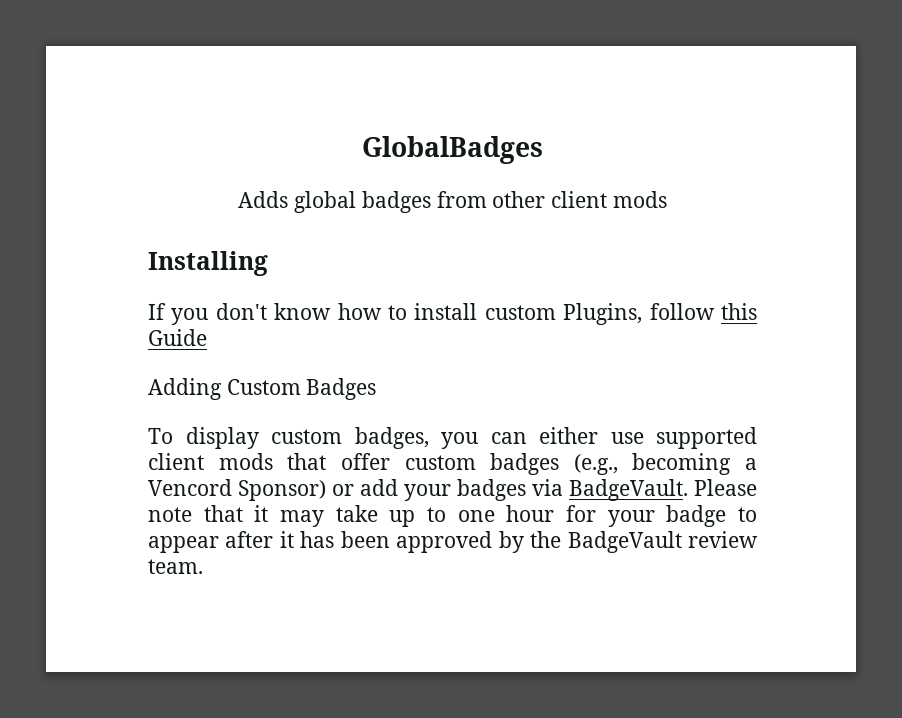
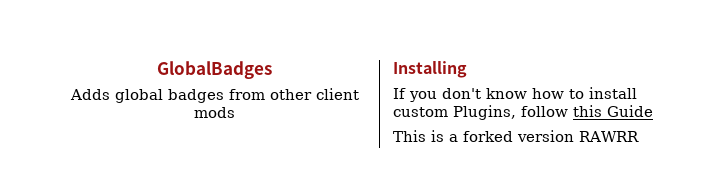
- Adding Custom Badges
- To display custom badges, you can either use supported client mods that offer custom badges (e.g., becoming a Vencord Sponsor) or add your badges via BadgeVault. Please note that it may take up to one hour for your badge to appear after it has been approved by the BadgeVault review team.
+ This is a forked version RAWRR

